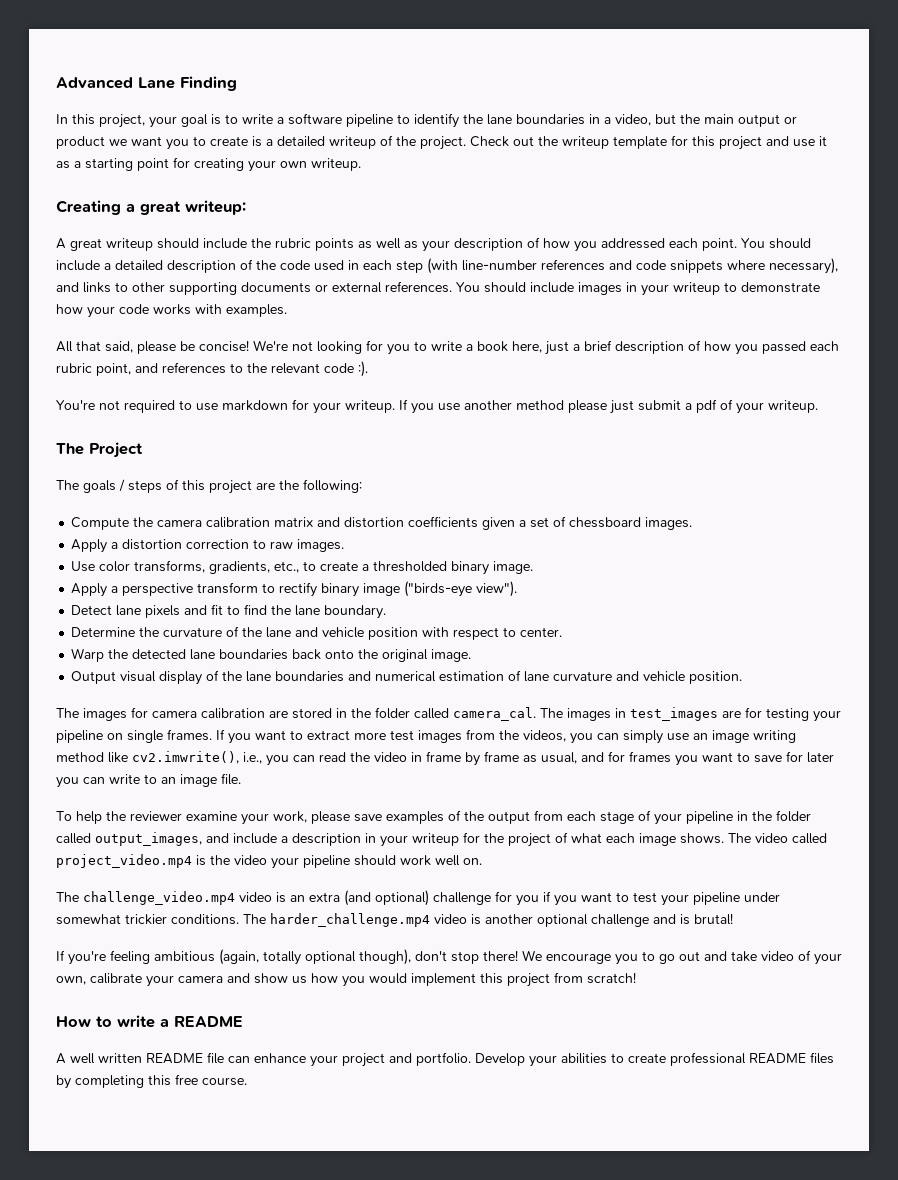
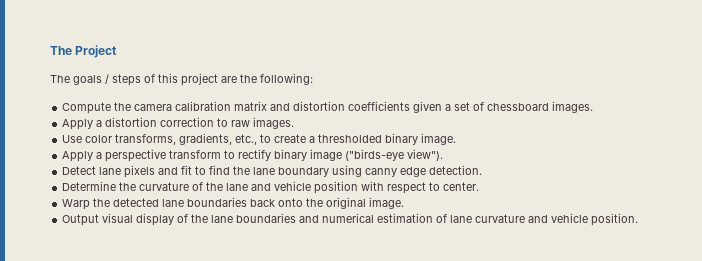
- Advanced Lane Finding
- In this project, your goal is to write a software pipeline to identify the lane boundaries in a video, but the main output or product we want you to create is a detailed writeup of the project. Check out the writeup template for this project and use it as a starting point for creating your own writeup.
- Creating a great writeup:
- A great writeup should include the rubric points as well as your description of how you addressed each point. You should include a detailed description of the code used in each step (with line-number references and code snippets where necessary), and links to other supporting documents or external references. You should include images in your writeup to demonstrate how your code works with examples.
- All that said, please be concise! We're not looking for you to write a book here, just a brief description of how you passed each rubric point, and references to the relevant code :).
- You're not required to use markdown for your writeup. If you use another method please just submit a pdf of your writeup.
- Detect lane pixels and fit to find the lane boundary.
+ Detect lane pixels and fit to find the lane boundary using canny edge detection.
- The images for camera calibration are stored in the folder called camera_cal. The images in test_images are for testing your pipeline on single frames. If you want to extract more test images from the videos, you can simply use an image writing method like cv2.imwrite(), i.e., you can read the video in frame by frame as usual, and for frames you want to save for later you can write to an image file.
- To help the reviewer examine your work, please save examples of the output from each stage of your pipeline in the folder called output_images, and include a description in your writeup for the project of what each image shows. The video called project_video.mp4 is the video your pipeline should work well on.
- The challenge_video.mp4 video is an extra (and optional) challenge for you if you want to test your pipeline under somewhat trickier conditions. The harder_challenge.mp4 video is another optional challenge and is brutal!
- If you're feeling ambitious (again, totally optional though), don't stop there! We encourage you to go out and take video of your own, calibrate your camera and show us how you would implement this project from scratch!
- How to write a README
- A well written README file can enhance your project and portfolio. Develop your abilities to create professional README files by completing this free course.

